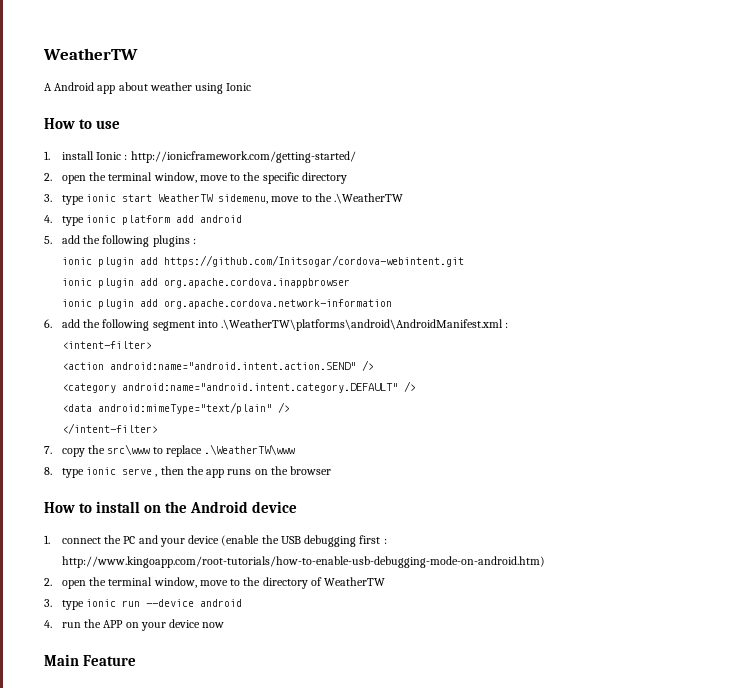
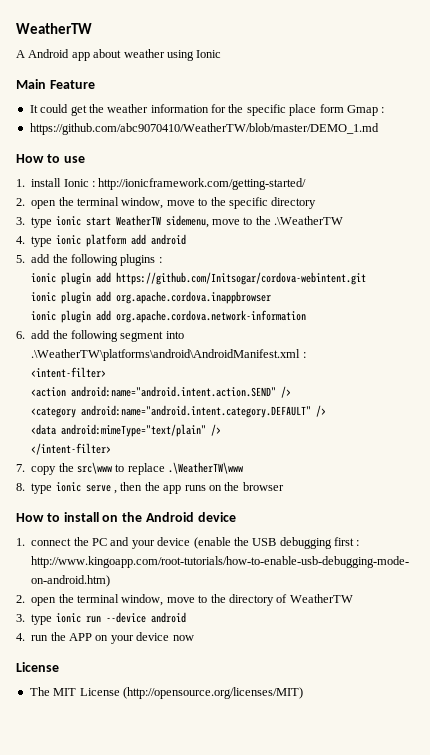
+ Main Feature
+ It could get the weather information for the specific place form Gmap :
+ https://github.com/abc9070410/WeatherTW/blob/master/DEMO_1.md
  4. run the APP on your device now
- Main Feature
+ License
+ The MIT License (http://opensource.org/licenses/MIT)

